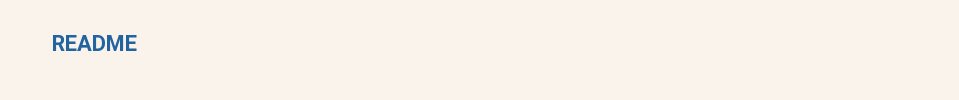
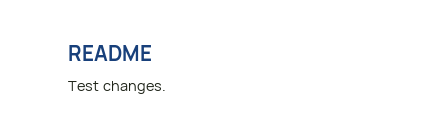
+ Test changes.

